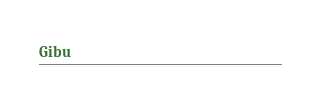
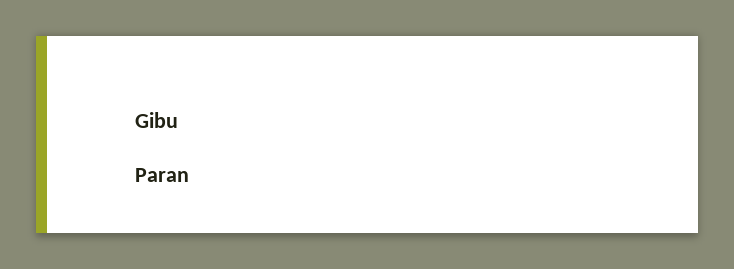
+ Paran

